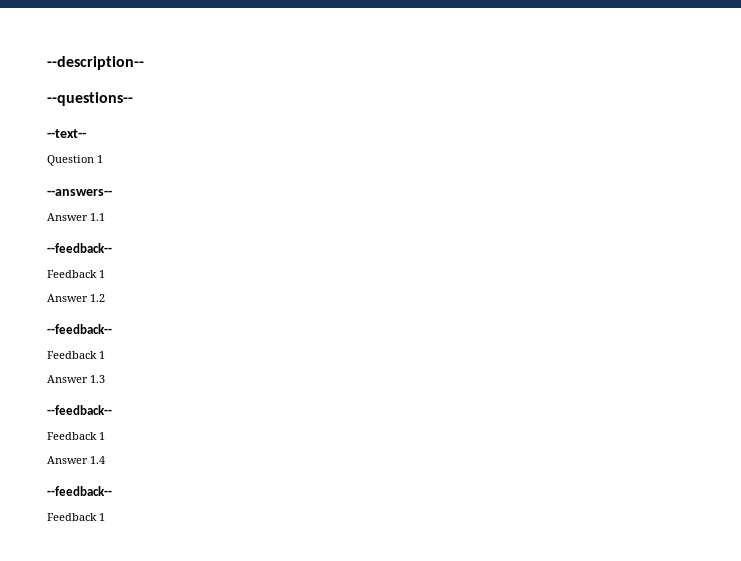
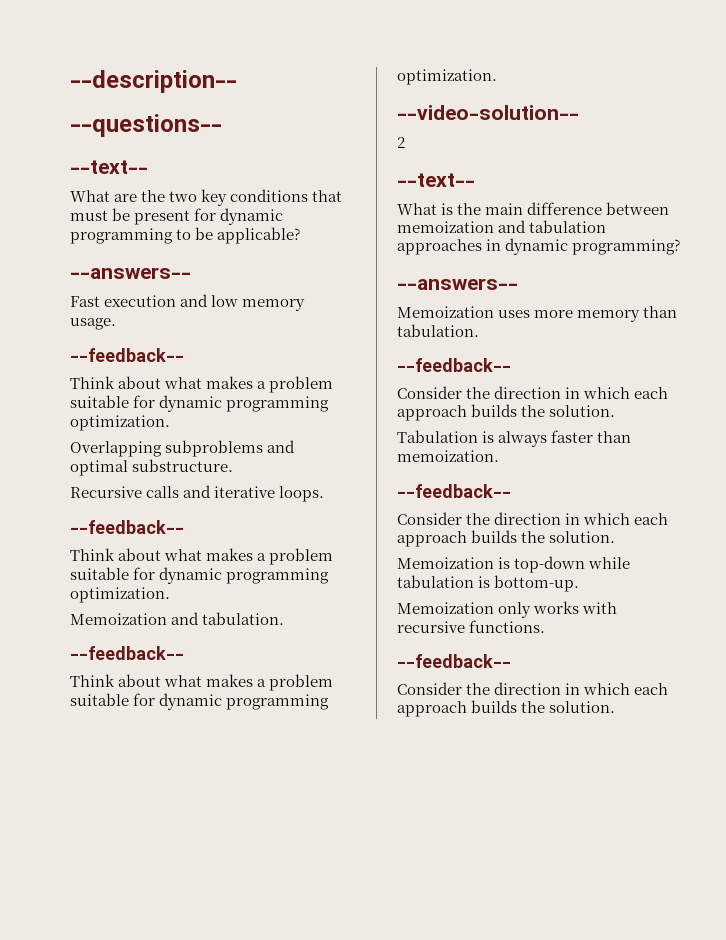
- Question 1
+ What are the two key conditions that must be present for dynamic programming to be applicable?
  --answers--
- Answer 1.1
+ Fast execution and low memory usage.
  --feedback--
- Feedback 1
- Answer 1.2
+ Think about what makes a problem suitable for dynamic programming optimization.
+ Overlapping subproblems and optimal substructure.
+ Recursive calls and iterative loops.
  --feedback--
- Feedback 1
- Answer 1.3
+ Think about what makes a problem suitable for dynamic programming optimization.
+ Memoization and tabulation.
  --feedback--
- Feedback 1
- Answer 1.4
+ Think about what makes a problem suitable for dynamic programming optimization.
+ --video-solution--
+ 2
+ --text--
+ What is the main difference between memoization and tabulation approaches in dynamic programming?
+ --answers--
+ Memoization uses more memory than tabulation.
  --feedback--
- Feedback 1
+ Consider the direction in which each approach builds the solution.
+ Tabulation is always faster than memoization.
+ --feedback--
+ Consider the direction in which each approach builds the solution.
+ Memoization is top-down while tabulation is bottom-up.
+ Memoization only works with recursive functions.
+ --feedback--
+ Consider the direction in which each approach builds the solution.

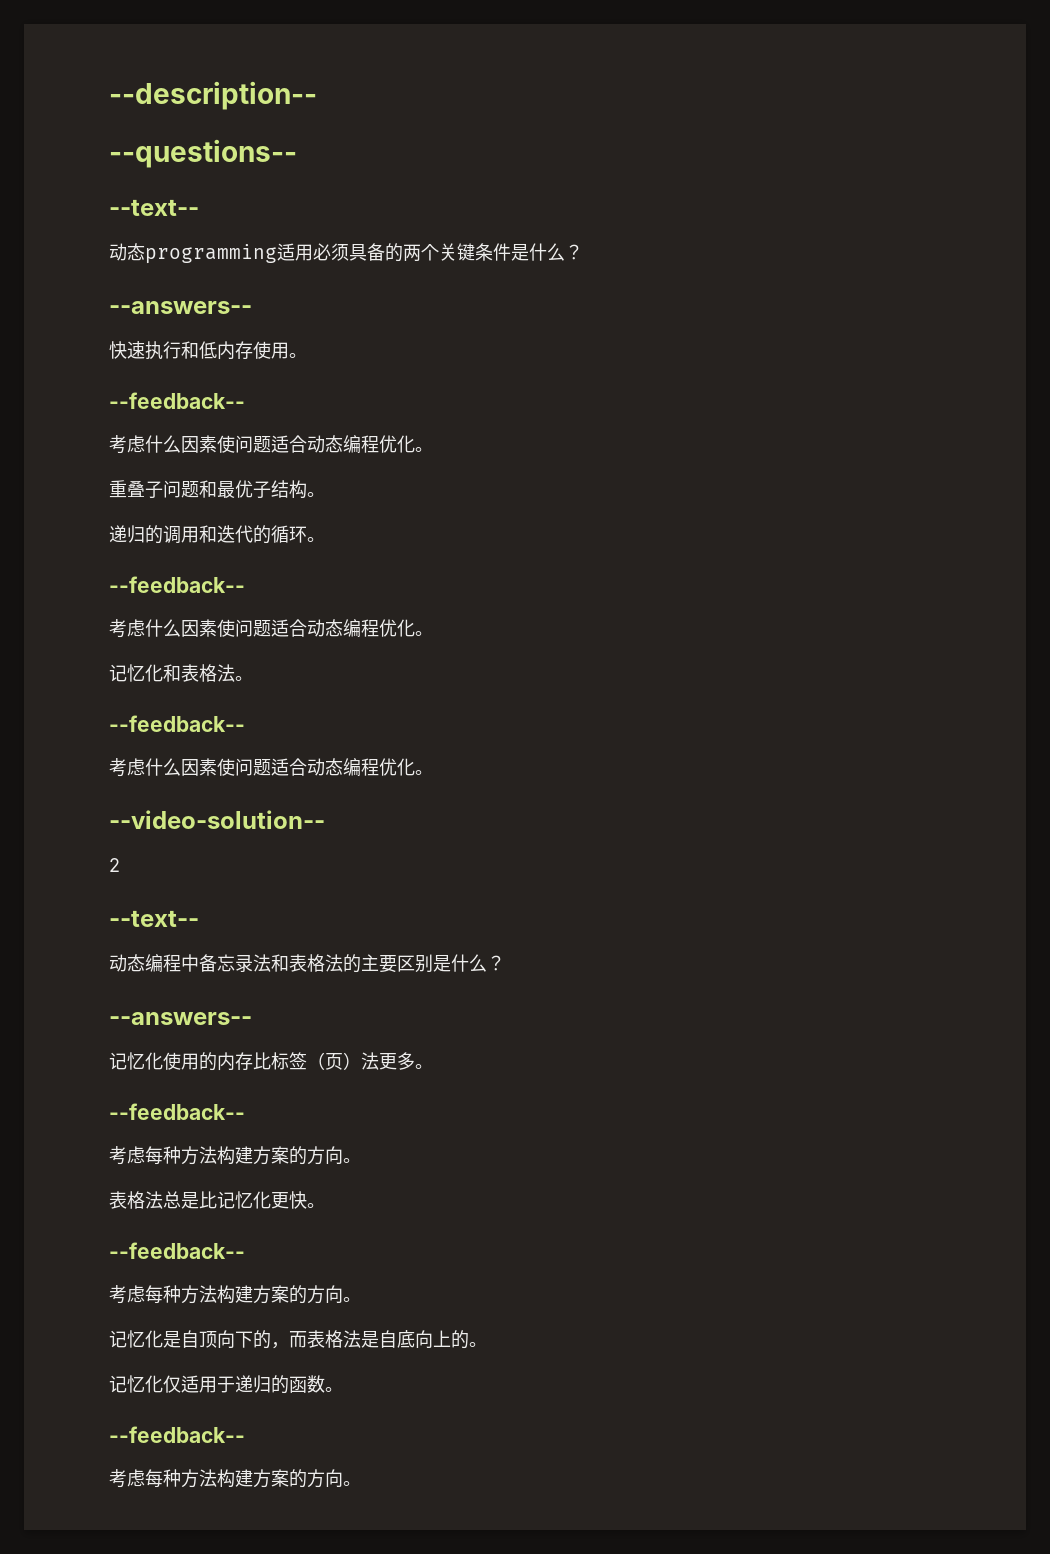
- What are the two key conditions that must be present for dynamic programming to be applicable?
+ 动态programming适用必须具备的两个关键条件是什么？
  --answers--
- Fast execution and low memory usage.
+ 快速执行和低内存使用。
  --feedback--
- Think about what makes a problem suitable for dynamic programming optimization.
- Overlapping subproblems and optimal substructure.
- Recursive calls and iterative loops.
+ 考虑什么因素使问题适合动态编程优化。
+ 重叠子问题和最优子结构。
+ 递归的调用和迭代的循环。
  --feedback--
- Think about what makes a problem suitable for dynamic programming optimization.
- Memoization and tabulation.
+ 考虑什么因素使问题适合动态编程优化。
+ 记忆化和表格法。
  --feedback--
- Think about what makes a problem suitable for dynamic programming optimization.
+ 考虑什么因素使问题适合动态编程优化。
  --video-solution--
  2
  --text--
- What is the main difference between memoization and tabulation approaches in dynamic programming?
+ 动态编程中备忘录法和表格法的主要区别是什么？
  --answers--
- Memoization uses more memory than tabulation.
+ 记忆化使用的内存比标签（页）法更多。
  --feedback--
- Consider the direction in which each approach builds the solution.
- Tabulation is always faster than memoization.
+ 考虑每种方法构建方案的方向。
+ 表格法总是比记忆化更快。
  --feedback--
- Consider the direction in which each approach builds the solution.
- Memoization is top-down while tabulation is bottom-up.
- Memoization only works with recursive functions.
+ 考虑每种方法构建方案的方向。
+ 记忆化是自顶向下的，而表格法是自底向上的。
+ 记忆化仅适用于递归的函数。
  --feedback--
- Consider the direction in which each approach builds the solution.
+ 考虑每种方法构建方案的方向。

